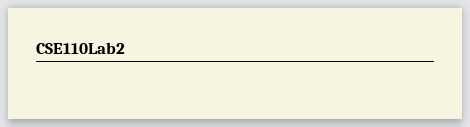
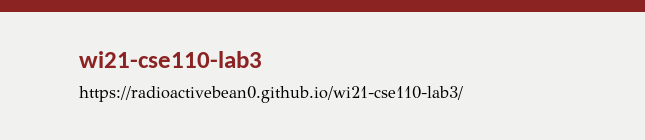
- CSE110Lab2
+ wi21-cse110-lab3
+ https://radioactivebean0.github.io/wi21-cse110-lab3/

